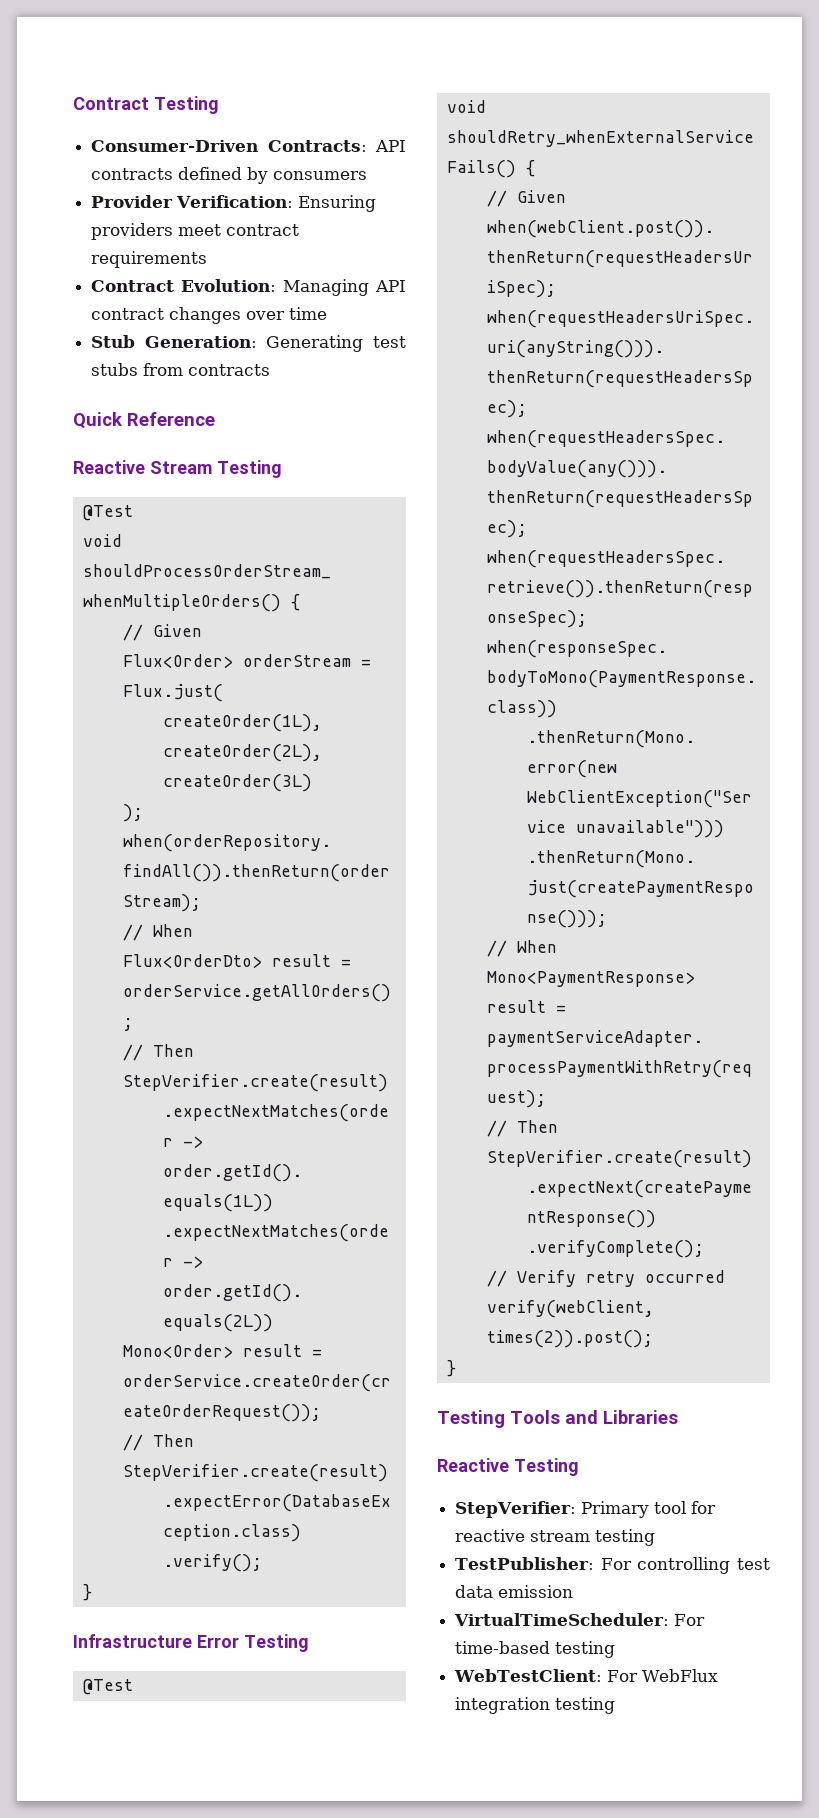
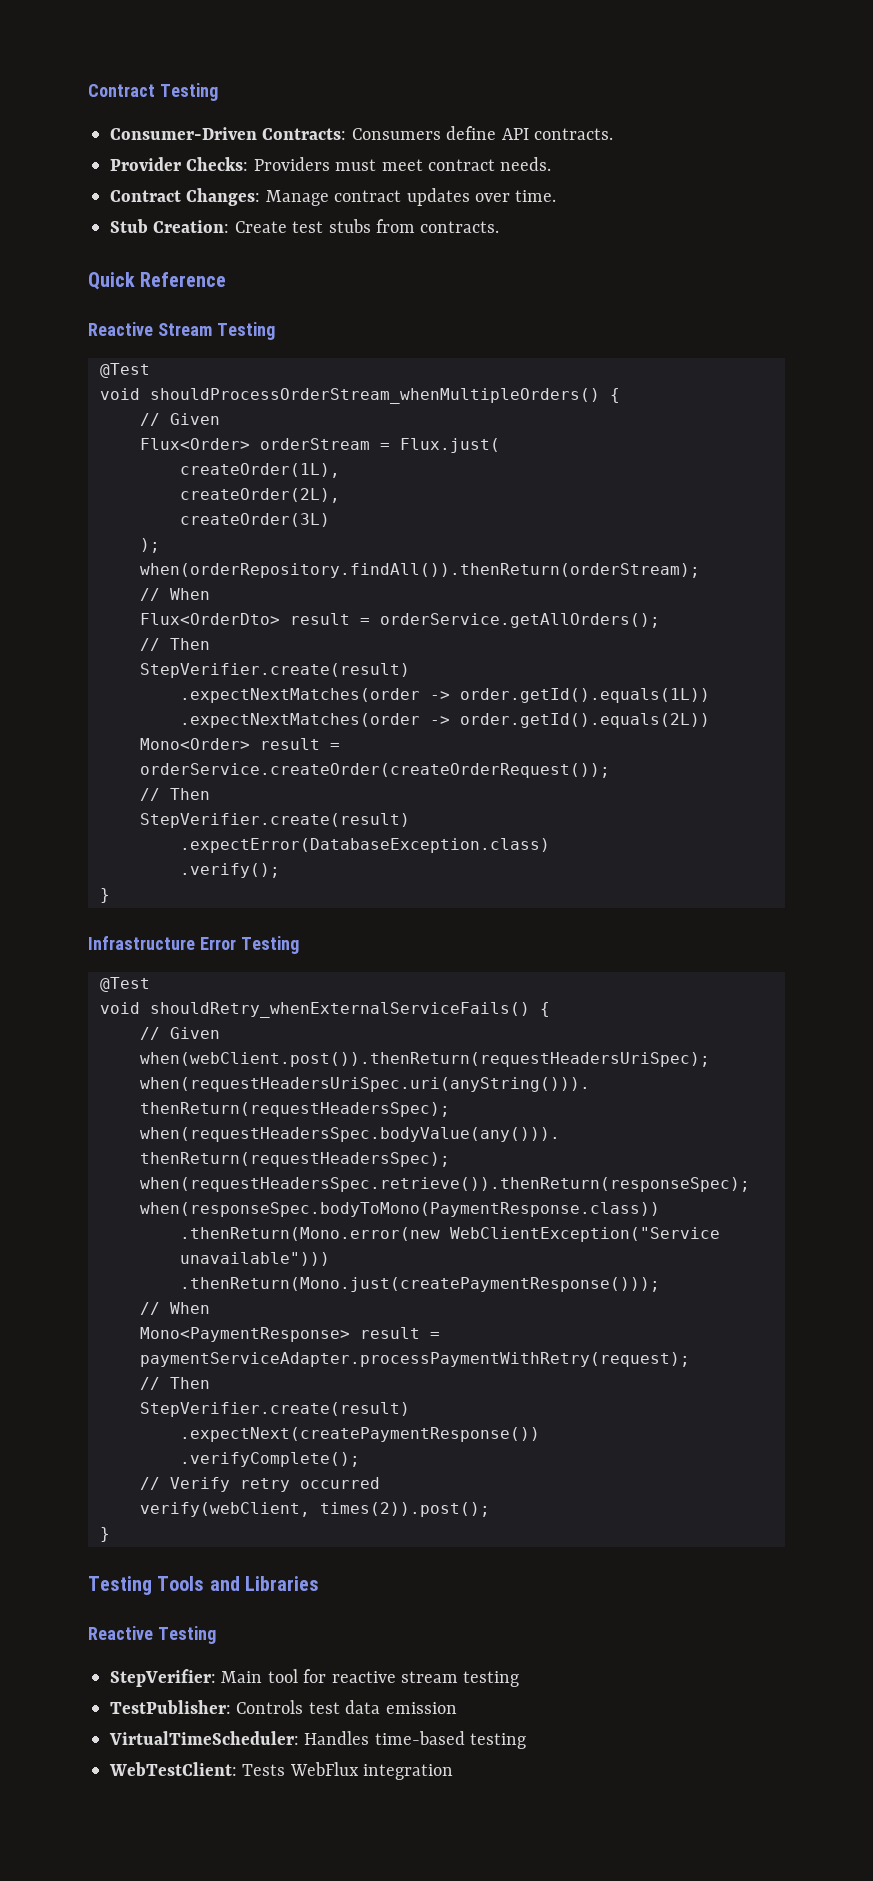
- Consumer-Driven Contracts: API contracts defined by consumers
- Provider Verification: Ensuring providers meet contract requirements
- Contract Evolution: Managing API contract changes over time
+ Consumer-Driven Contracts: Consumers define API contracts.
+ Provider Checks: Providers must meet contract needs.
+ Contract Changes: Manage contract updates over time.
- Stub Generation: Generating test stubs from contracts
+ Stub Creation: Create test stubs from contracts.
- StepVerifier: Primary tool for reactive stream testing
+ StepVerifier: Main tool for reactive stream testing
- TestPublisher: For controlling test data emission
+ TestPublisher: Controls test data emission
- VirtualTimeScheduler: For time-based testing
+ VirtualTimeScheduler: Handles time-based testing
- WebTestClient: For WebFlux integration testing
+ WebTestClient: Tests WebFlux integration

